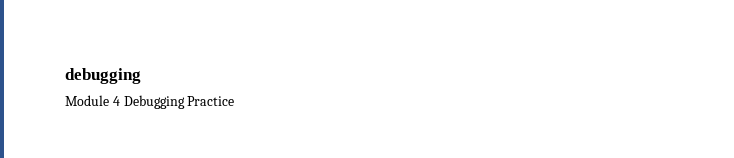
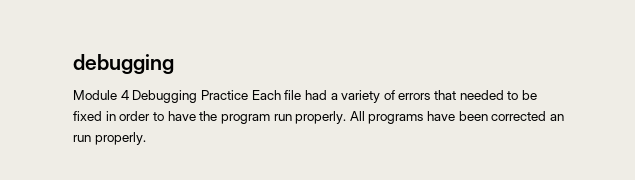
- Module 4 Debugging Practice
+ Module 4 Debugging Practice Each file had a variety of errors that needed to be fixed in order to have the program run properly. All programs have been corrected an run properly.

